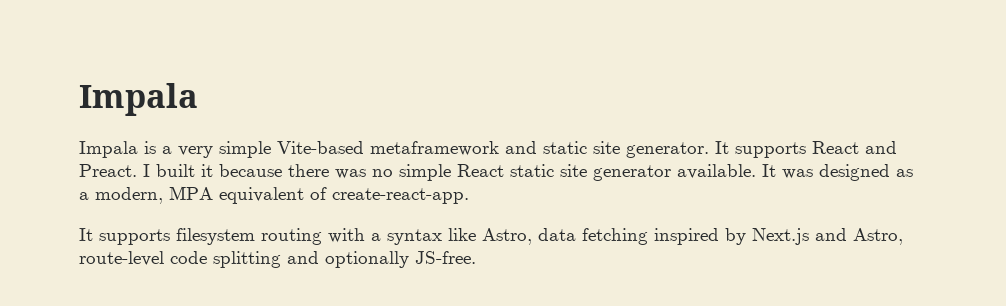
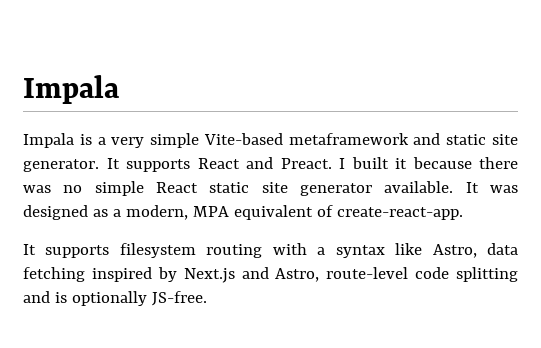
- It supports filesystem routing with a syntax like Astro, data fetching inspired by Next.js and Astro, route-level code splitting and optionally JS-free.
+ It supports filesystem routing with a syntax like Astro, data fetching inspired by Next.js and Astro, route-level code splitting and is optionally JS-free.

